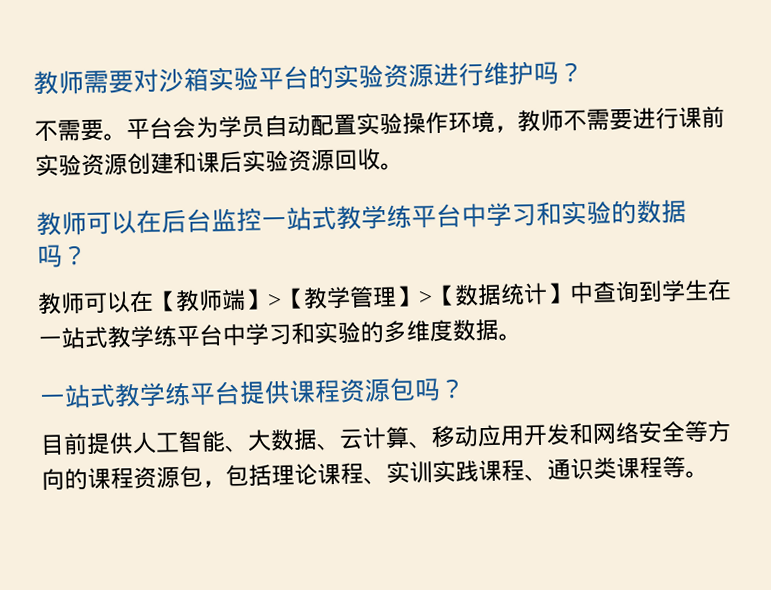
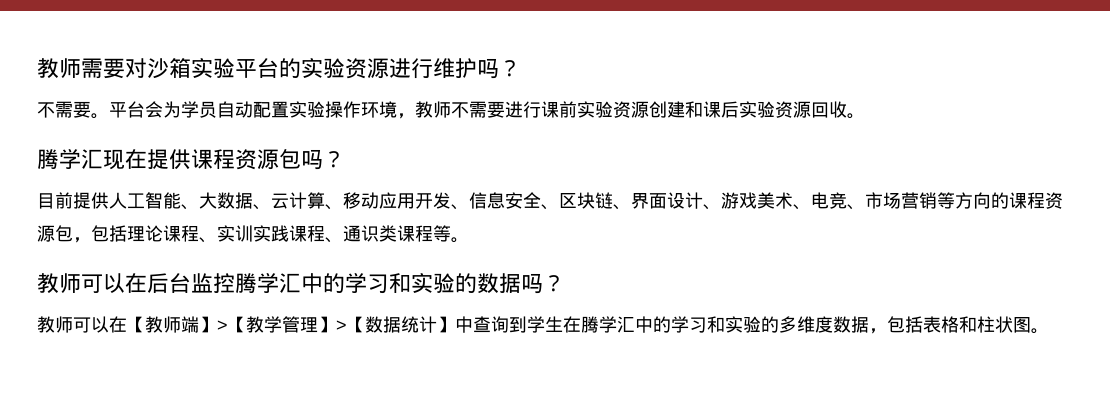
+ 腾学汇现在提供课程资源包吗？
+ 目前提供人工智能、大数据、云计算、移动应用开发、信息安全、区块链、界面设计、游戏美术、电竞、市场营销等方向的课程资源包，包括理论课程、实训实践课程、通识类课程等。
- 教师可以在后台监控一站式教学练平台中学习和实验的数据吗？
+ 教师可以在后台监控腾学汇中的学习和实验的数据吗？
- 教师可以在【教师端】>【教学管理】>【数据统计】中查询到学生在一站式教学练平台中学习和实验的多维度数据。
- 一站式教学练平台提供课程资源包吗？
- 目前提供人工智能、大数据、云计算、移动应用开发和网络安全等方向的课程资源包，包括理论课程、实训实践课程、通识类课程等。
+ 教师可以在【教师端】>【教学管理】>【数据统计】中查询到学生在腾学汇中的学习和实验的多维度数据，包括表格和柱状图。

